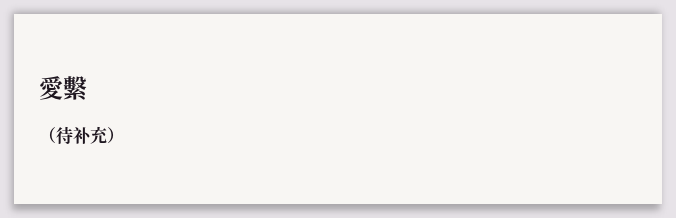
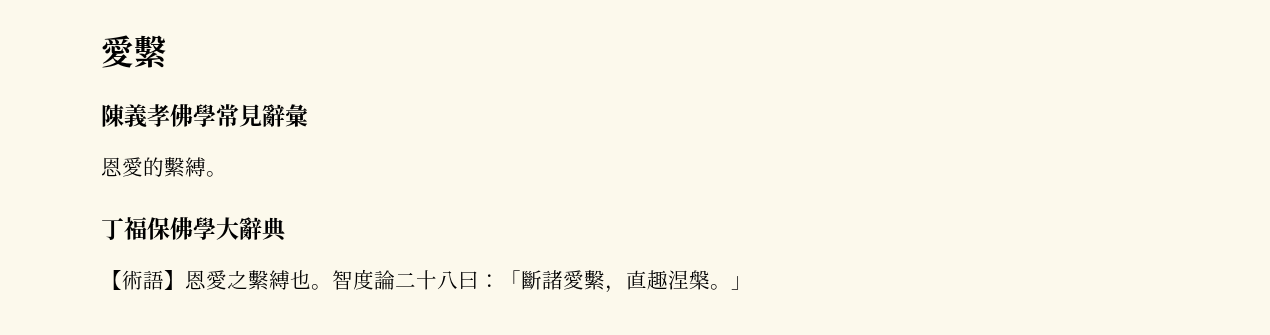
- （待补充）
+ 陳義孝佛學常見辭彙
+ 恩愛的繫縛。
+ 丁福保佛學大辭典
+ 【術語】恩愛之繫縛也。智度論二十八曰：「斷諸愛繫，直趣涅槃。」

